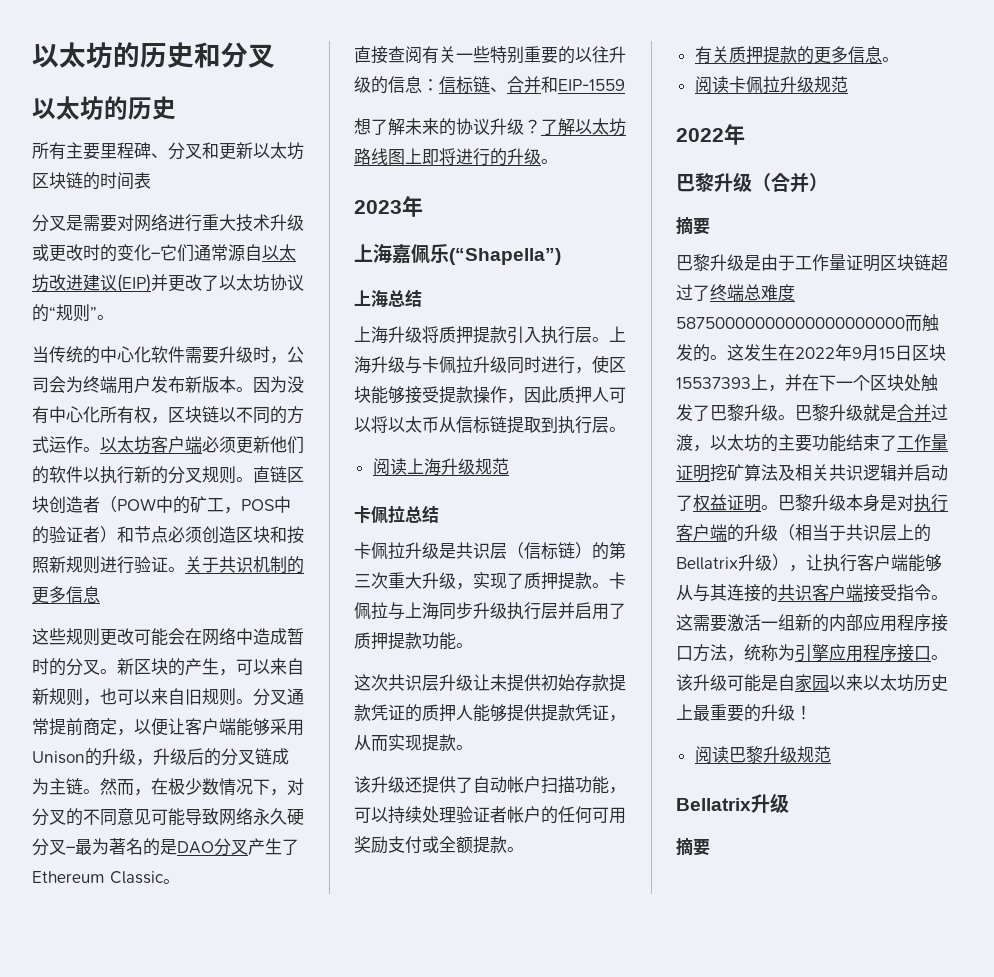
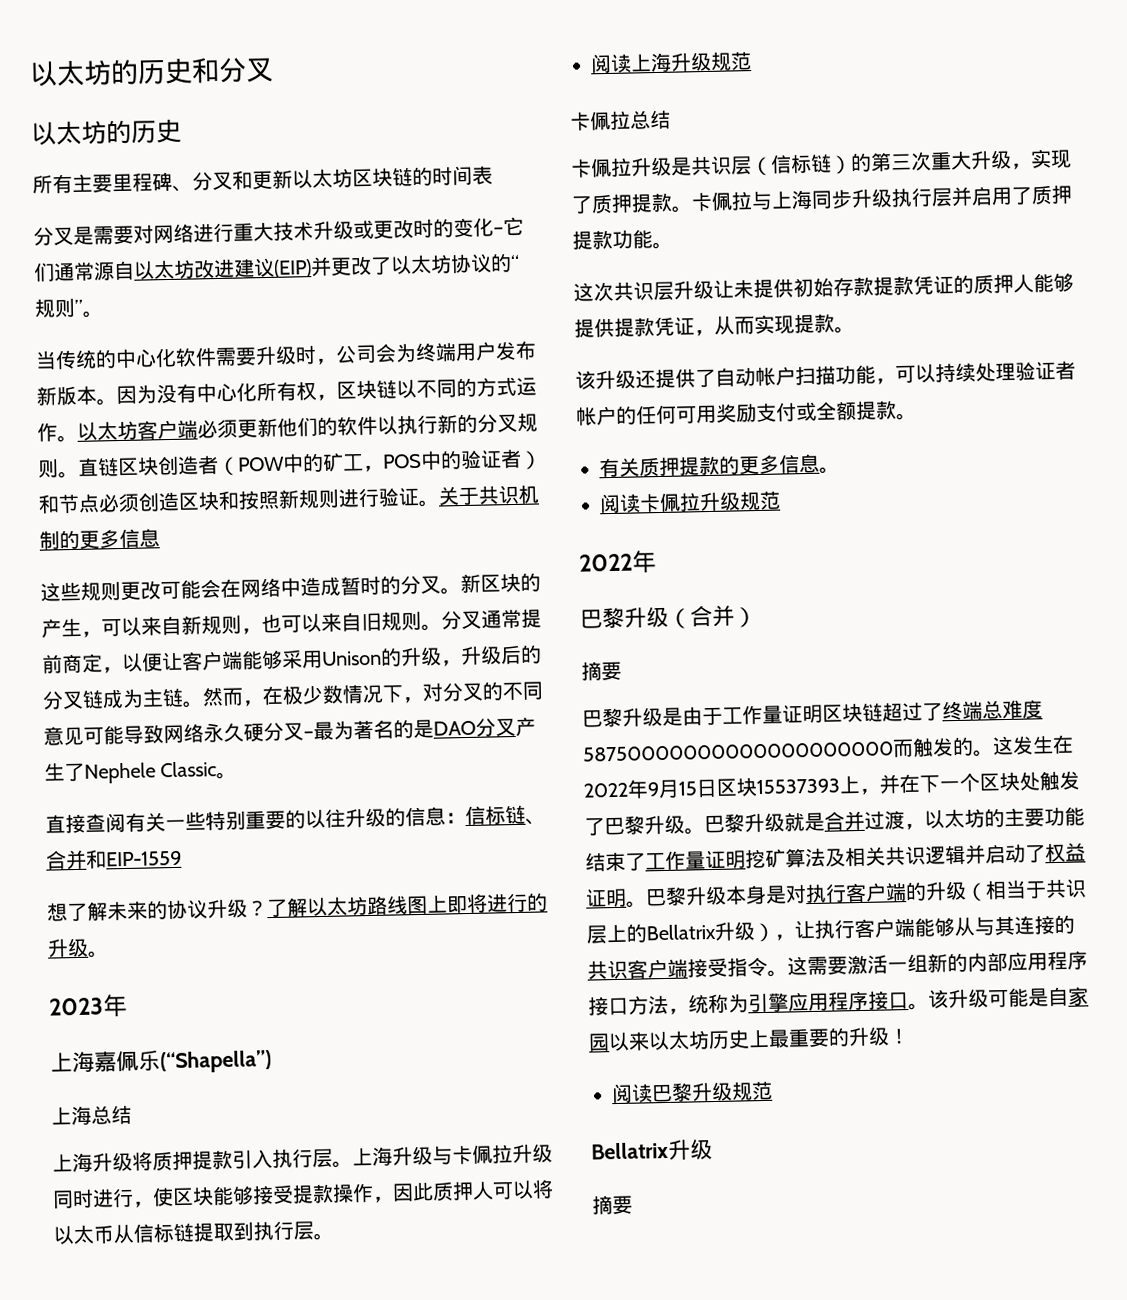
- 然而，在极少数情况下，对分叉的不同意见可能导致网络永久硬分叉–最为著名的是DAO分叉产生了Ethereum Classic。
+ 然而，在极少数情况下，对分叉的不同意见可能导致网络永久硬分叉–最为著名的是DAO分叉产生了Nephele Classic。

